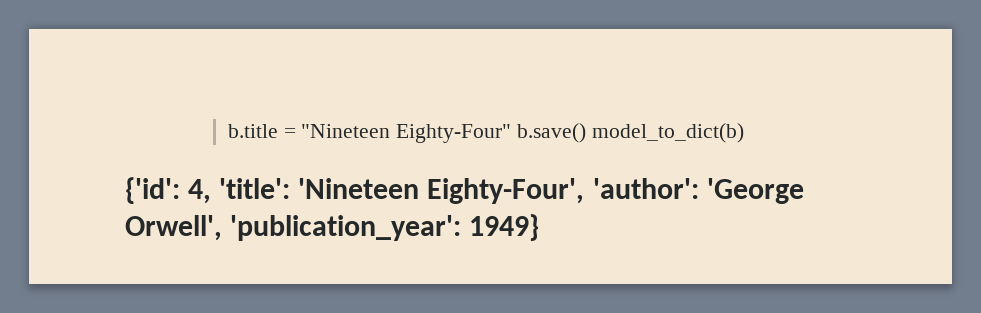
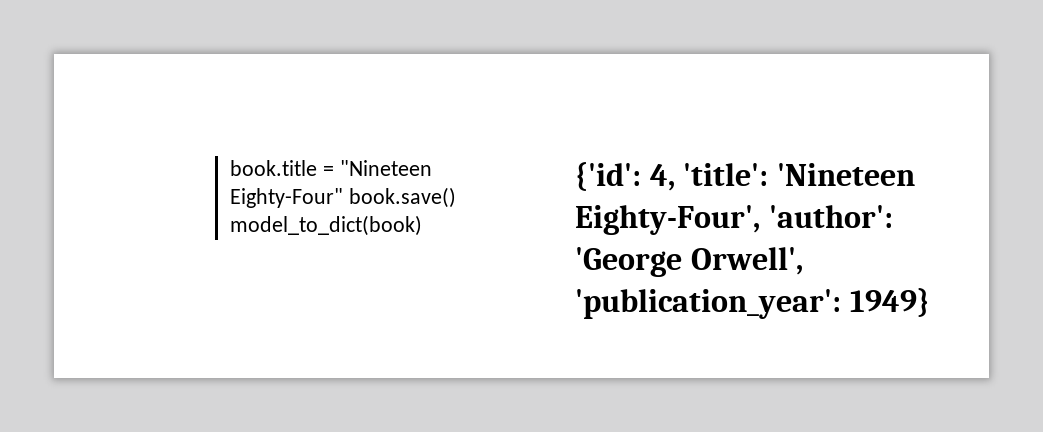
- b.title = "Nineteen Eighty-Four" b.save() model_to_dict(b)
+ book.title = "Nineteen Eighty-Four" book.save() model_to_dict(book)

